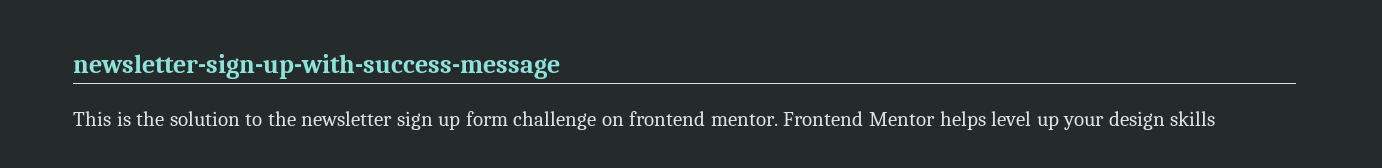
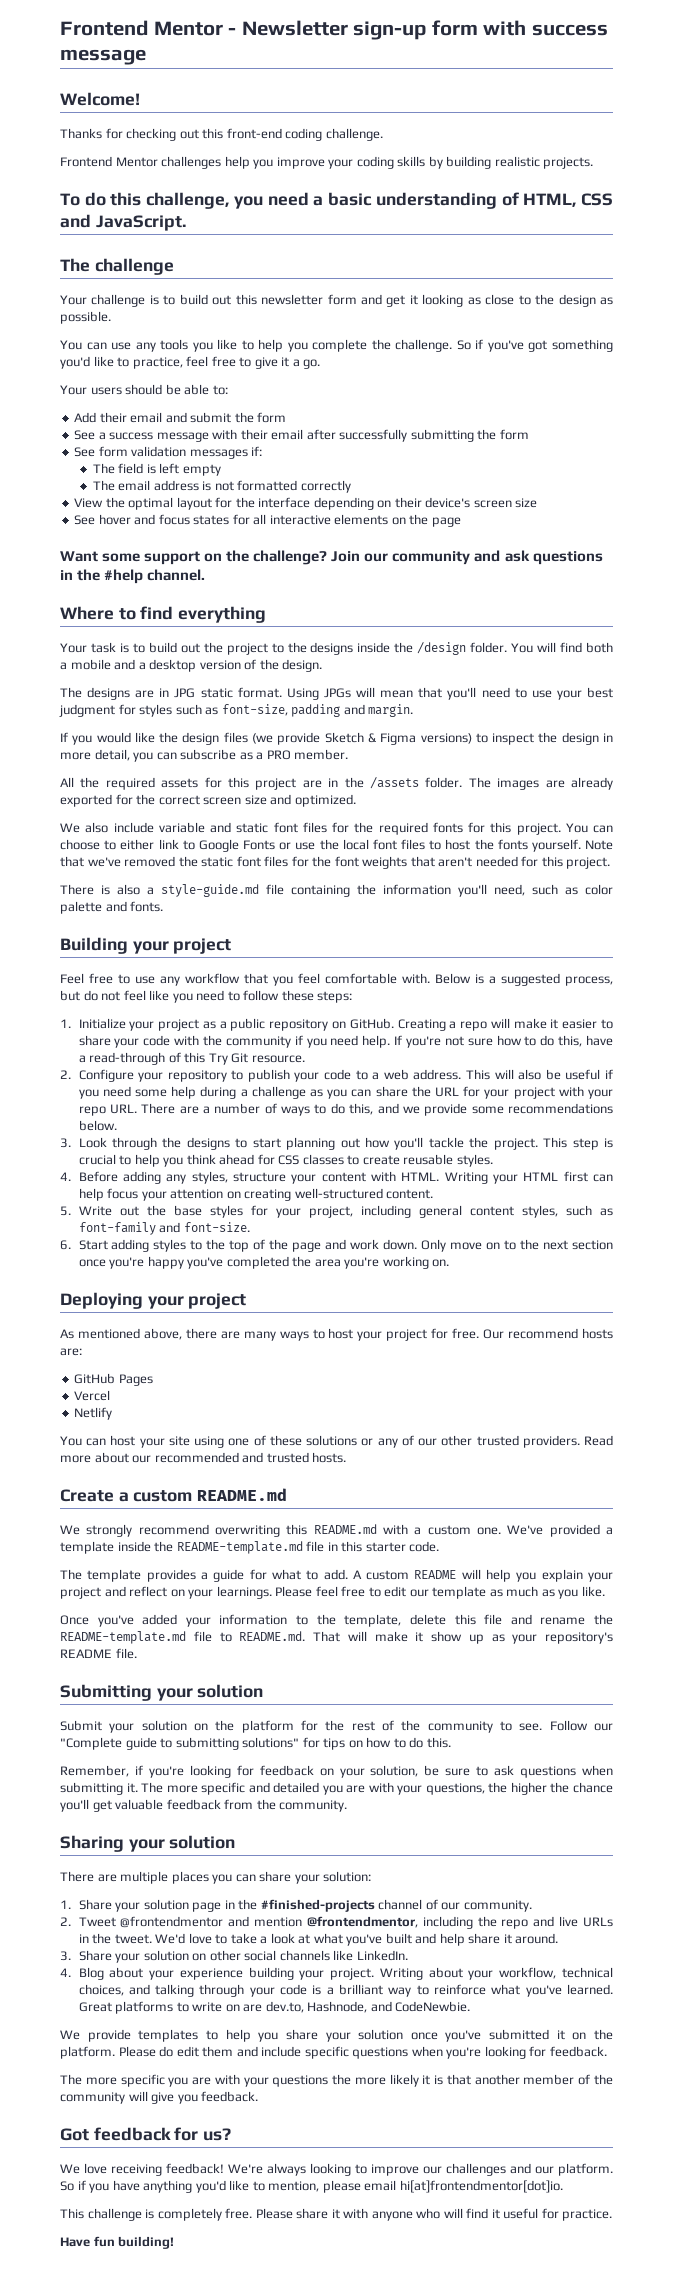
- newsletter-sign-up-with-success-message
- This is the solution to the newsletter sign up form challenge on frontend mentor. Frontend Mentor helps level up your design skills
+ Frontend Mentor - Newsletter sign-up form with success message
+ Welcome!
+ Thanks for checking out this front-end coding challenge.
+ Frontend Mentor challenges help you improve your coding skills by building realistic projects.
+ To do this challenge, you need a basic understanding of HTML, CSS and JavaScript.
+ The challenge
+ Your challenge is to build out this newsletter form and get it looking as close to the design as possible.
+ You can use any tools you like to help you complete the challenge. So if you've got something you'd like to practice, feel free to give it a go.
+ Your users should be able to:
+ Add their email and submit the form
+ See a success message with their email after successfully submitting the form
+ See form validation messages if:
+ The field is left empty
+ The email address is not formatted correctly
+ View the optimal layout for the interface depending on their device's screen size
+ See hover and focus states for all interactive elements on the page
+ Want some support on the challenge? Join our community and ask questions in the #help channel.
+ Where to find everything
+ Your task is to build out the project to the designs inside the /design folder. You will find both a mobile and a desktop version of the design.
+ The designs are in JPG static format. Using JPGs will mean that you'll need to use your best judgment for styles such as font-size, padding and margin.
+ If you would like the design files (we provide Sketch & Figma versions) to inspect the design in more detail, you can subscribe as a PRO member.
+ All the required assets for this project are in the /assets folder. The images are already exported for the correct screen size and optimized.
+ We also include variable and static font files for the required fonts for this project. You can choose to either link to Google Fonts or use the local font files to host the fonts yourself. Note that we've removed the static font files for the font weights that aren't needed for this project.
+ There is also a style-guide.md file containing the information you'll need, such as color palette and fonts.
+ Building your project
+ Feel free to use any workflow that you feel comfortable with. Below is a suggested process, but do not feel like you need to follow these steps:
+ 1. Initialize your project as a public repository on GitHub. Creating a repo will make it easier to share your code with the community if you need help. If you're not sure how to do this, have a read-through of this Try Git resource.
+ 2. Configure your repository to publish your code to a web address. This will also be useful if you need some help during a challenge as you can share the URL for your project with your repo URL. There are a number of ways to do this, and we provide some recommendations below.
+ 3. Look through the designs to start planning out how you'll tackle the project. This step is crucial to help you think ahead for CSS classes to create reusable styles.
+ 4. Before adding any styles, structure your content with HTML. Writing your HTML first can help focus your attention on creating well-structured content.
+ 5. Write out the base styles for your project, including general content styles, such as font-family and font-size.
+ 6. Start adding styles to the top of the page and work down. Only move on to the next section once you're happy you've completed the area you're working on.
+ Deploying your project
+ As mentioned above, there are many ways to host your project for free. Our recommend hosts are:
+ GitHub Pages
+ Vercel
+ Netlify
+ You can host your site using one of these solutions or any of our other trusted providers. Read more about our recommended and trusted hosts.
+ Create a custom README.md
+ We strongly recommend overwriting this README.md with a custom one. We've provided a template inside the README-template.md file in this starter code.
+ The template provides a guide for what to add. A custom README will help you explain your project and reflect on your learnings. Please feel free to edit our template as much as you like.
+ Once you've added your information to the template, delete this file and rename the README-template.md file to README.md. That will make it show up as your repository's README file.
+ Submitting your solution
+ Submit your solution on the platform for the rest of the community to see. Follow our "Complete guide to submitting solutions" for tips on how to do this.
+ Remember, if you're looking for feedback on your solution, be sure to ask questions when submitting it. The more specific and detailed you are with your questions, the higher the chance you'll get valuable feedback from the community.
+ Sharing your solution
+ There are multiple places you can share your solution:
+ 1. Share your solution page in the #finished-projects channel of our community.
+ 2. Tweet @frontendmentor and mention @frontendmentor, including the repo and live URLs in the tweet. We'd love to take a look at what you've built and help share it around.
+ 3. Share your solution on other social channels like LinkedIn.
+ 4. Blog about your experience building your project. Writing about your workflow, technical choices, and talking through your code is a brilliant way to reinforce what you've learned. Great platforms to write on are dev.to, Hashnode, and CodeNewbie.
+ We provide templates to help you share your solution once you've submitted it on the platform. Please do edit them and include specific questions when you're looking for feedback.
+ The more specific you are with your questions the more likely it is that another member of the community will give you feedback.
+ Got feedback for us?
+ We love receiving feedback! We're always looking to improve our challenges and our platform. So if you have anything you'd like to mention, please email hi[at]frontendmentor[dot]io.
+ This challenge is completely free. Please share it with anyone who will find it useful for practice.
+ Have fun building!

